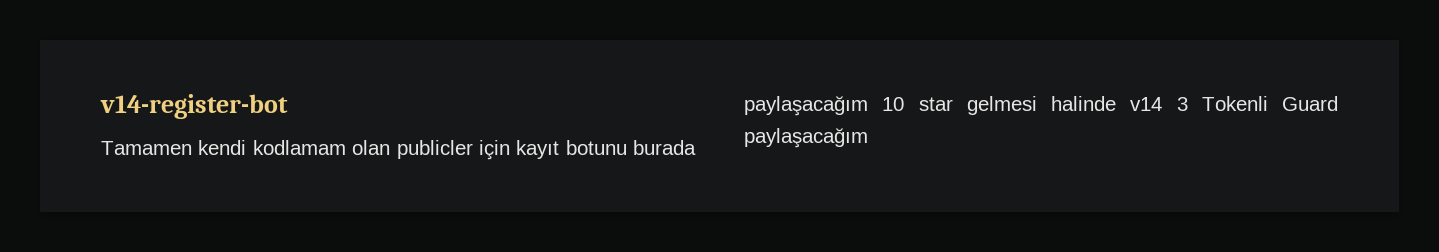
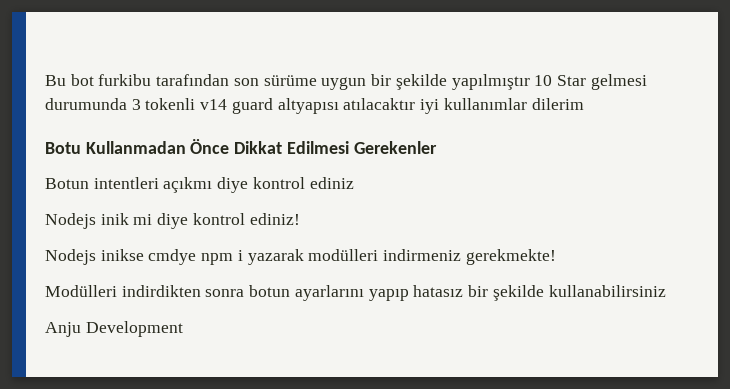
- v14-register-bot
- Tamamen kendi kodlamam olan publicler için kayıt botunu burada paylaşacağım 10 star gelmesi halinde v14 3 Tokenli Guard paylaşacağım
+ Bu bot furkibu tarafından son sürüme uygun bir şekilde yapılmıştır 10 Star gelmesi durumunda 3 tokenli v14 guard altyapısı atılacaktır iyi kullanımlar dilerim
+ Botu Kullanmadan Önce Dikkat Edilmesi Gerekenler
+ Botun intentleri açıkmı diye kontrol ediniz
+ Nodejs inik mi diye kontrol ediniz!
+ Nodejs inikse cmdye npm i yazarak modülleri indirmeniz gerekmekte!
+ Modülleri indirdikten sonra botun ayarlarını yapıp hatasız bir şekilde kullanabilirsiniz
+ Anju Development

